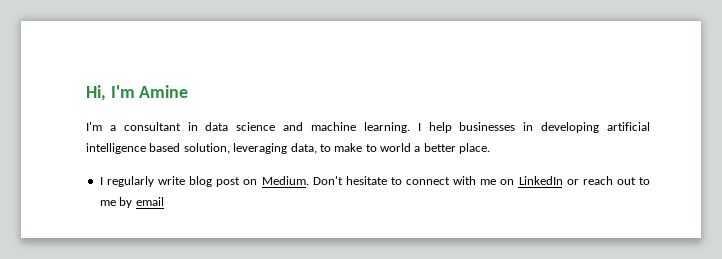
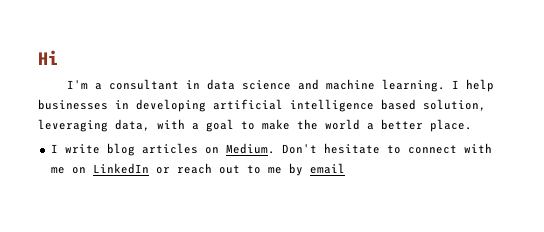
- Hi, I'm Amine
+ Hi
- I help businesses in developing artificial intelligence based solution, leveraging data, to make to world a better place.
+ I help businesses in developing artificial intelligence based solution, leveraging data, with a goal to make the world a better place.
- I regularly write blog post on Medium.
+ I write blog articles on Medium.

